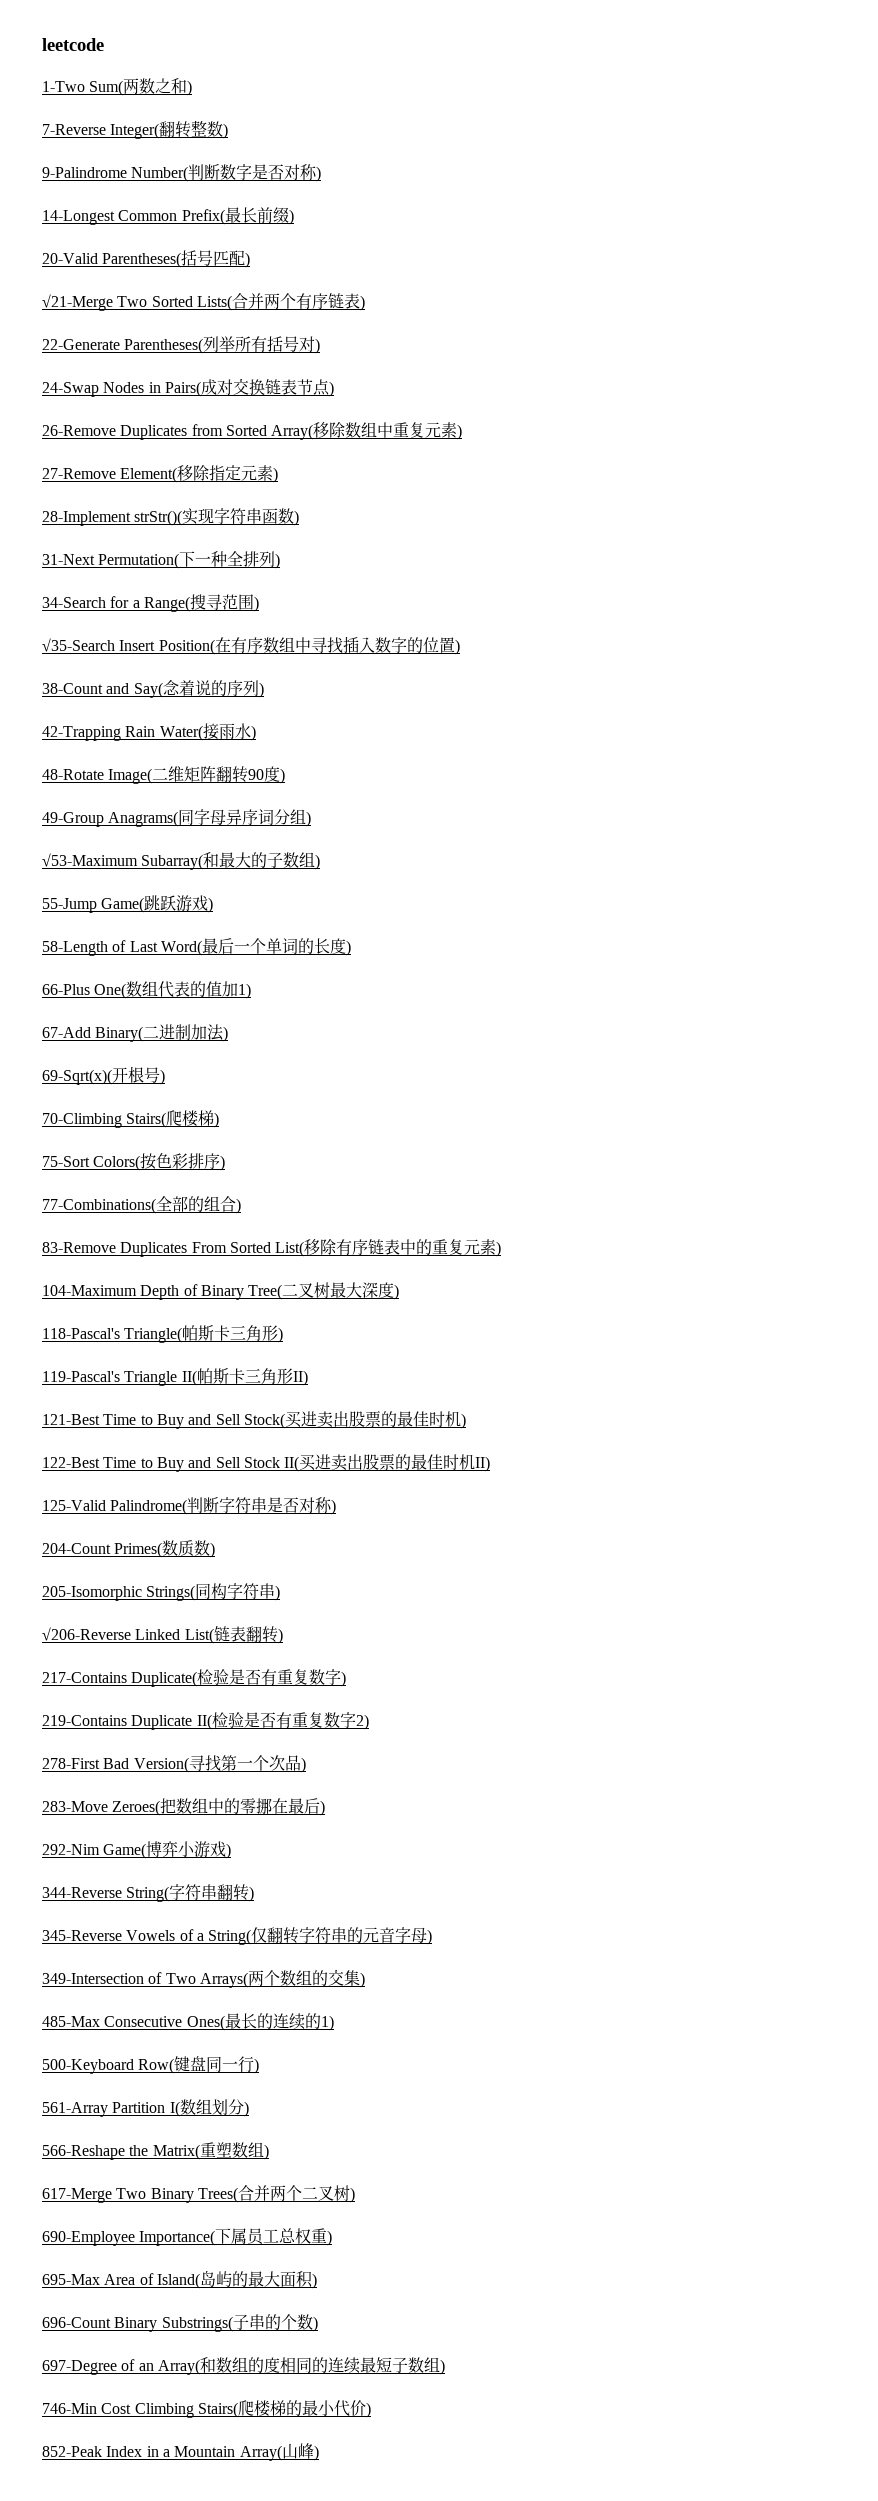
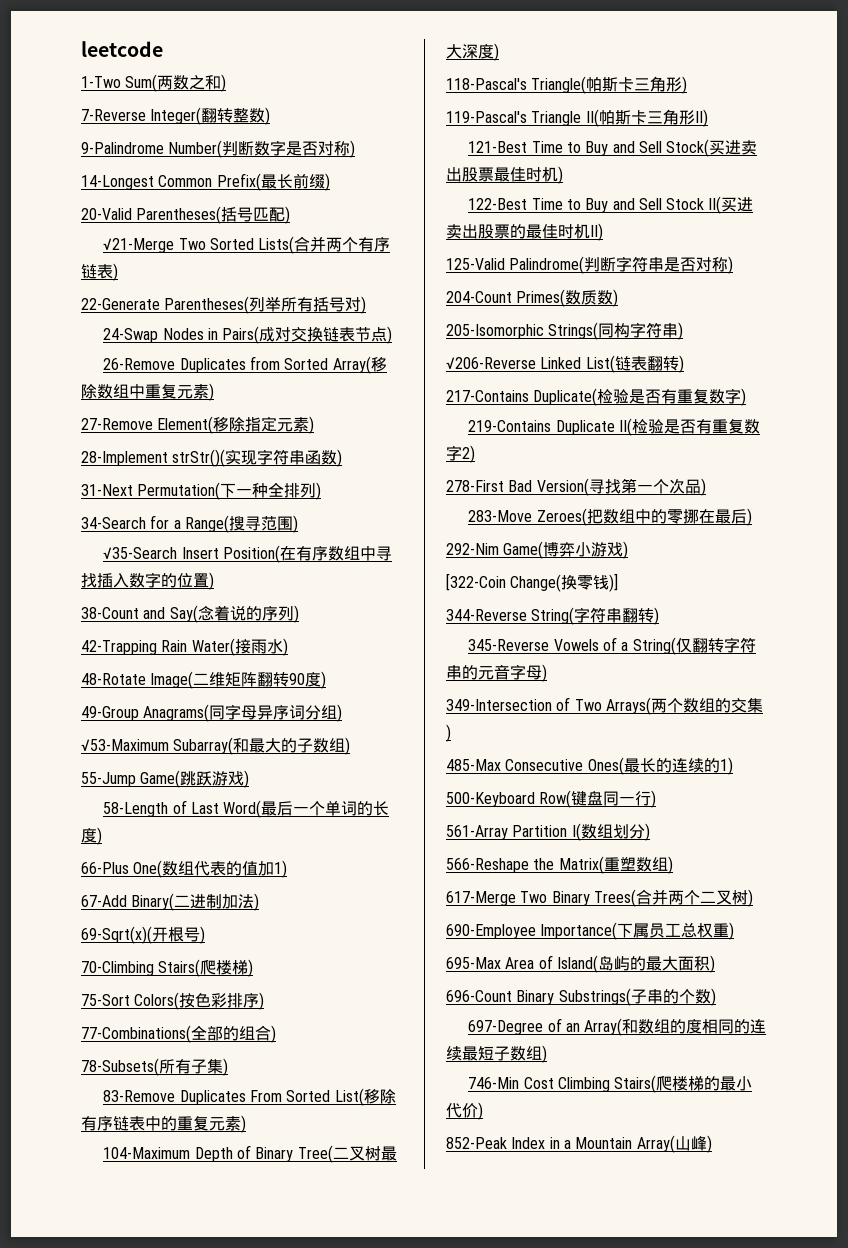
+ 78-Subsets(所有子集)
- 121-Best Time to Buy and Sell Stock(买进卖出股票的最佳时机)
+ 121-Best Time to Buy and Sell Stock(买进卖出股票最佳时机)
+ [322-Coin Change(换零钱)]

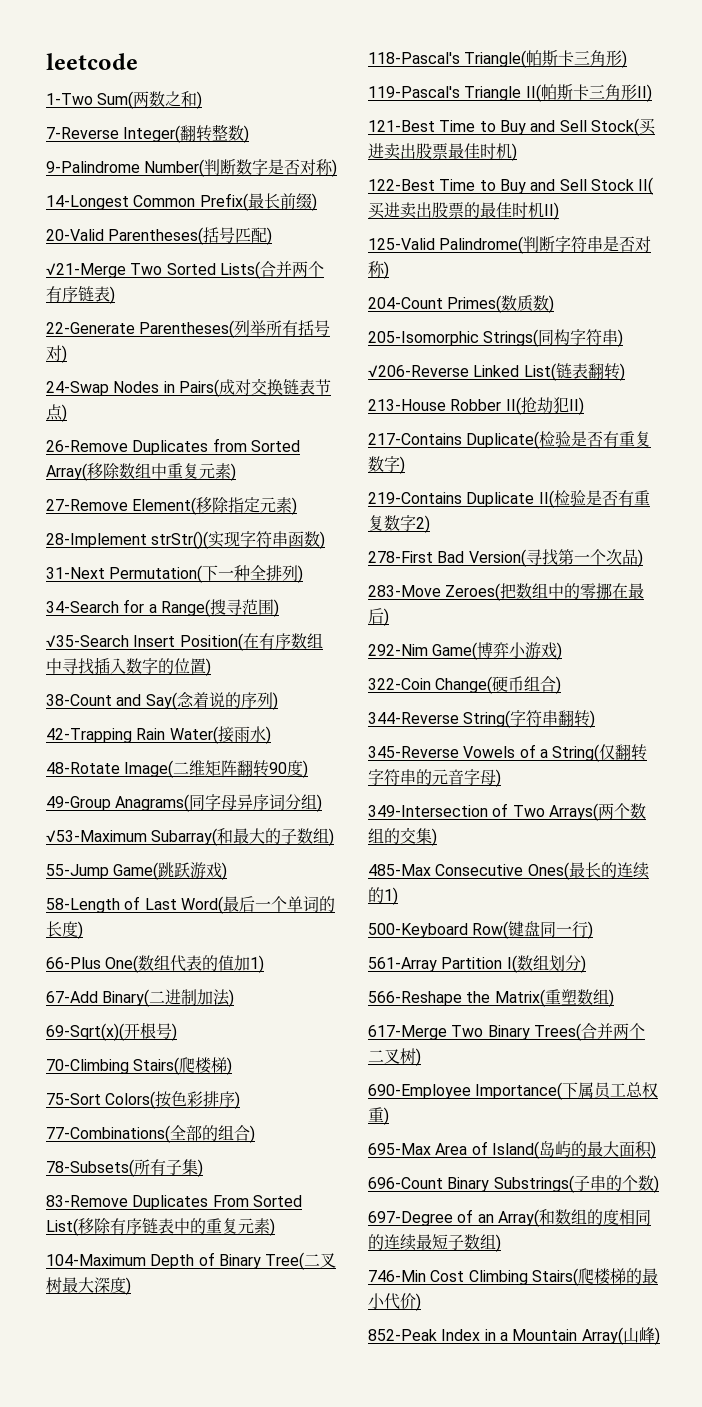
+ 213-House Robber II(抢劫犯II)
- [322-Coin Change(换零钱)]
+ 322-Coin Change(硬币组合)

